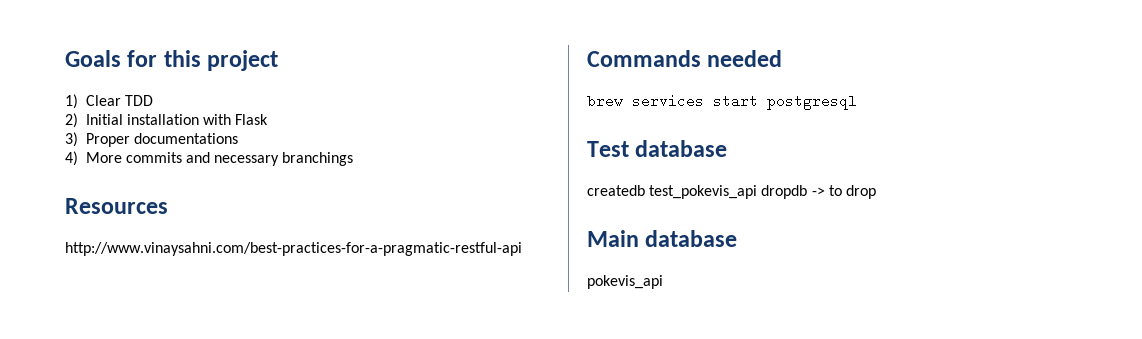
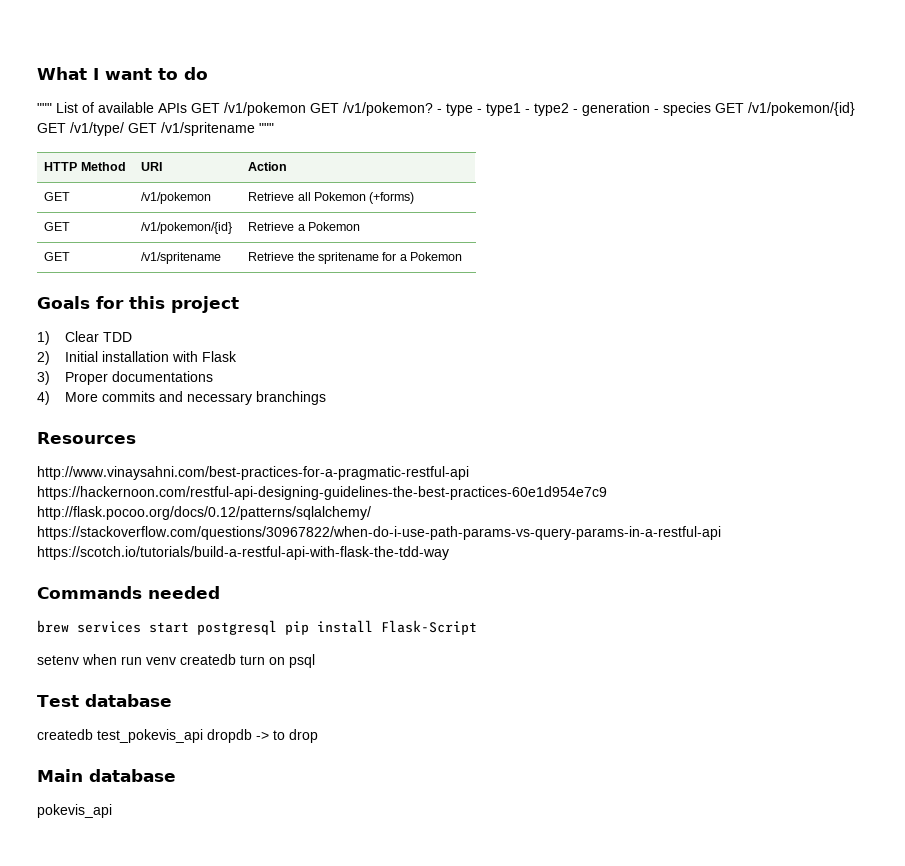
+ What I want to do
+ """ List of available APIs GET /v1/pokemon GET /v1/pokemon? - type - type1 - type2 - generation - species GET /v1/pokemon/{id} GET /v1/type/ GET /v1/spritename """
+ HTTP Method | URI | Action
+ GET | /v1/pokemon | Retrieve all Pokemon (+forms)
+ GET | /v1/pokemon/{id} | Retrieve a Pokemon
+ GET | /v1/spritename | Retrieve the spritename for a Pokemon
- http://www.vinaysahni.com/best-practices-for-a-pragmatic-restful-api
+ http://www.vinaysahni.com/best-practices-for-a-pragmatic-restful-api https://hackernoon.com/restful-api-designing-guidelines-the-best-practices-60e1d954e7c9 http://flask.pocoo.org/docs/0.12/patterns/sqlalchemy/ https://stackoverflow.com/questions/30967822/when-do-i-use-path-params-vs-query-params-in-a-restful-api https://scotch.io/tutorials/build-a-restful-api-with-flask-the-tdd-way
- brew services start postgresql
+ brew services start postgresql pip install Flask-Script
+ setenv when run venv createdb turn on psql

